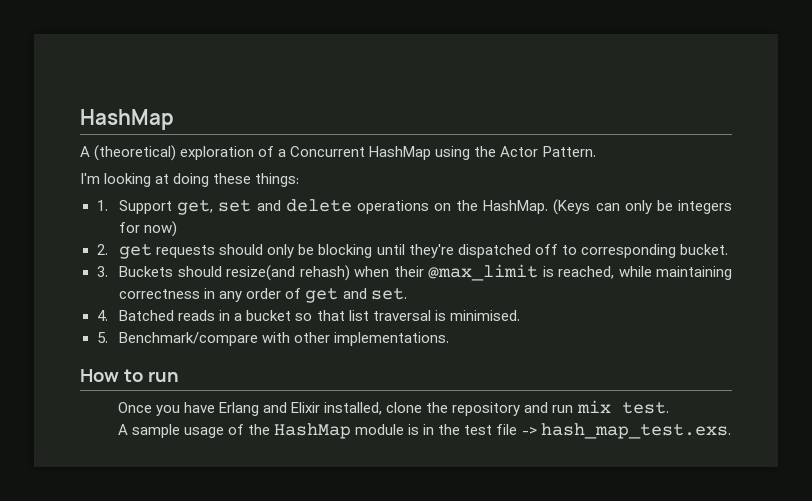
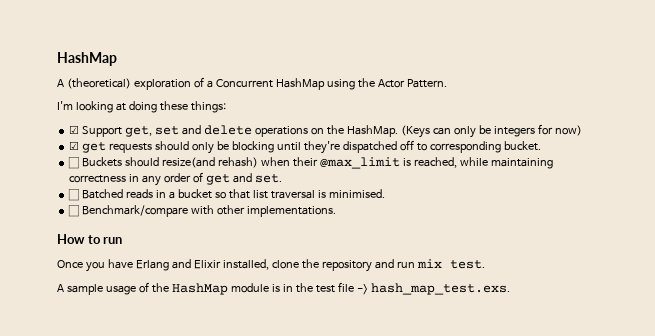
- 1. Support get, set and delete operations on the HashMap.
+ ☑ Support get, set and delete operations on the HashMap.
- 2. get requests should only be blocking until they're dispatched off to corresponding bucket.
+ ☑ get requests should only be blocking until they're dispatched off to corresponding bucket.
- 3. Buckets should resize(and rehash) when their @max_limit is reached, while maintaining correctness in any order of get and set.
+ ☐ Buckets should resize(and rehash) when their @max_limit is reached, while maintaining correctness in any order of get and set.
- 4. Batched reads in a bucket so that list traversal is minimised.
+ ☐ Batched reads in a bucket so that list traversal is minimised.
- 5. Benchmark/compare with other implementations.
+ ☐ Benchmark/compare with other implementations.

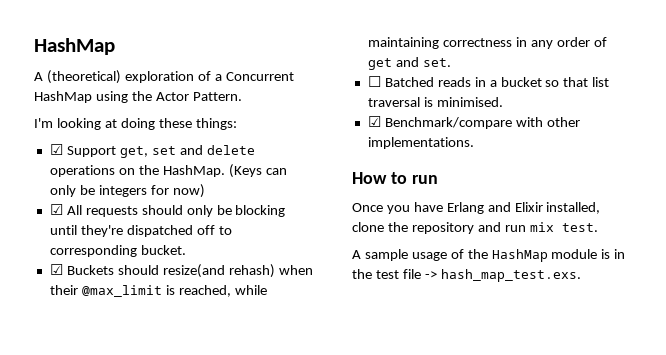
- ☑ get requests should only be blocking until they're dispatched off to corresponding bucket.
+ ☑ All requests should only be blocking until they're dispatched off to corresponding bucket.
- ☐ Buckets should resize(and rehash) when their @max_limit is reached, while maintaining correctness in any order of get and set.
+ ☑ Buckets should resize(and rehash) when their @max_limit is reached, while maintaining correctness in any order of get and set.
- ☐ Benchmark/compare with other implementations.
+ ☑ Benchmark/compare with other implementations.

